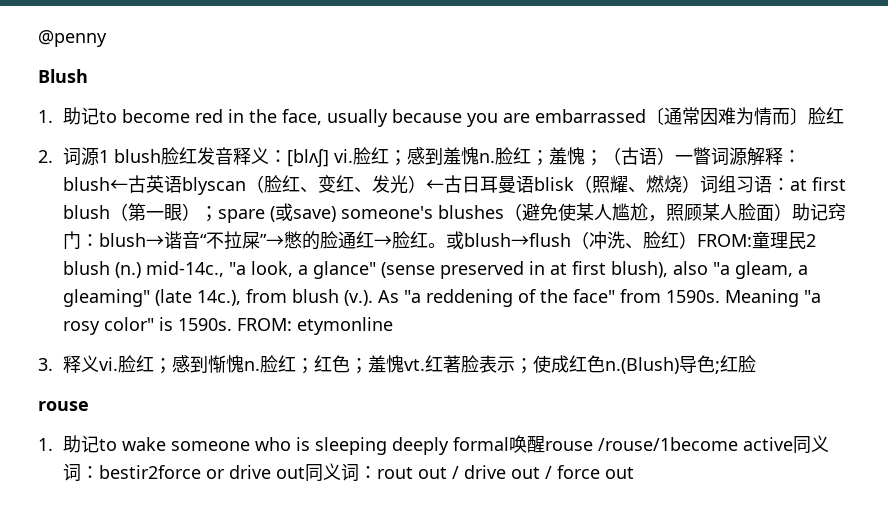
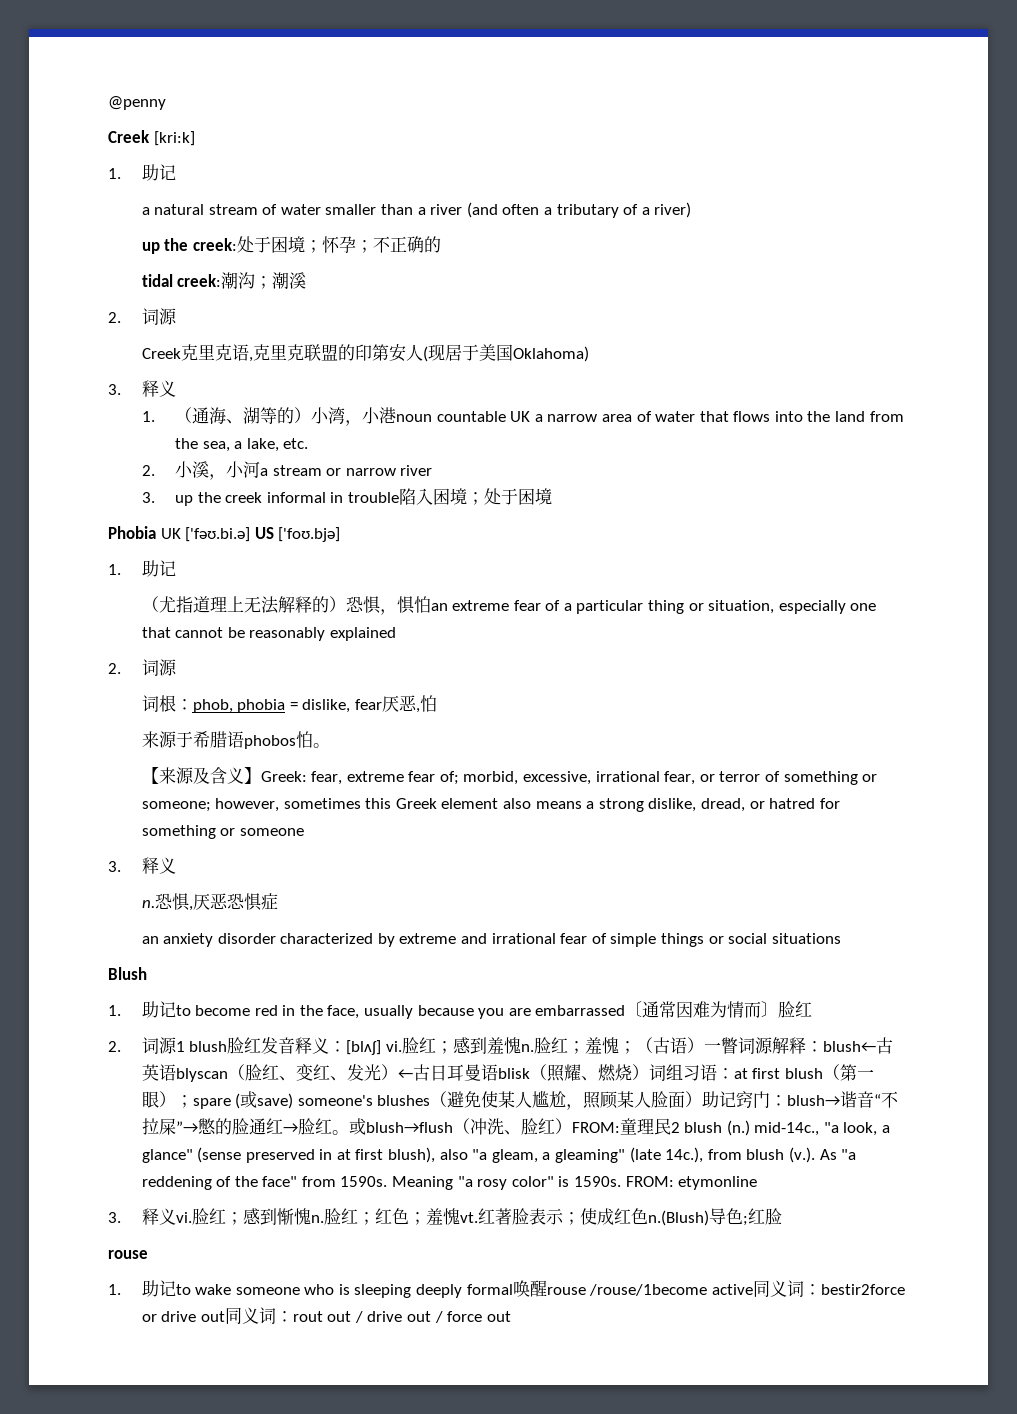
+ Creek [kri:k]
+ 1.助记
+ a natural stream of water smaller than a river (and often a tributary of a river)
+ up the creek:处于困境；怀孕；不正确的
+ tidal creek:潮沟；潮溪
+ 2.词源
+ Creek克里克语,克里克联盟的印第安人(现居于美国Oklahoma)
+ 3.释义
+ 1.（通海、湖等的）小湾，小港noun countable UK a narrow area of water that flows into the land from the sea, a lake, etc.
+ 2.小溪，小河a stream or narrow river
+ 3. up the creek informal in trouble陷入困境；处于困境
+ Phobia UK ['fəʊ.bi.ə] US ['foʊ.bjə]
+ 1.助记
+ （尤指道理上无法解释的）恐惧，惧怕an extreme fear of a particular thing or situation, especially one that cannot be reasonably explained
+ 2.词源
+ 词根：phob, phobia = dislike, fear厌恶,怕
+ 来源于希腊语phobos怕。
+ 【来源及含义】Greek: fear, extreme fear of; morbid, excessive, irrational fear, or terror of something or someone; however, sometimes this Greek element also means a strong dislike, dread, or hatred for something or someone
+ 3.释义
+ n.恐惧,厌恶恐惧症
+ an anxiety disorder characterized by extreme and irrational fear of simple things or social situations

